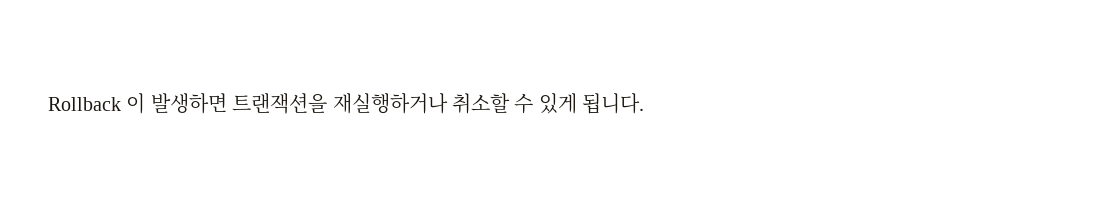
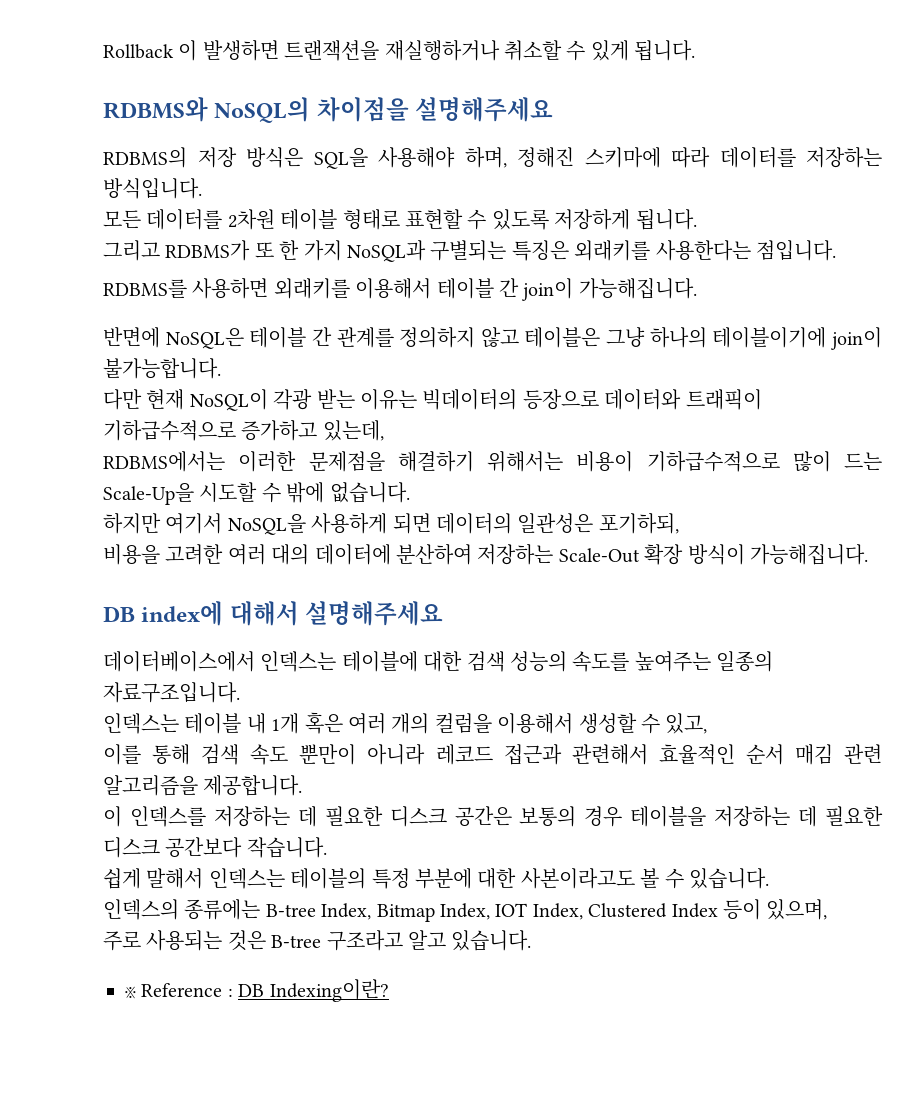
+ RDBMS와 NoSQL의 차이점을 설명해주세요
+ RDBMS의 저장 방식은 SQL을 사용해야 하며, 정해진 스키마에 따라 데이터를 저장하는 방식입니다.
+ 모든 데이터를 2차원 테이블 형태로 표현할 수 있도록 저장하게 됩니다.
+ 그리고 RDBMS가 또 한 가지 NoSQL과 구별되는 특징은 외래키를 사용한다는 점입니다.
+ RDBMS를 사용하면 외래키를 이용해서 테이블 간 join이 가능해집니다.
+ 반면에 NoSQL은 테이블 간 관계를 정의하지 않고 테이블은 그냥 하나의 테이블이기에 join이 불가능합니다.
+ 다만 현재 NoSQL이 각광 받는 이유는 빅데이터의 등장으로 데이터와 트래픽이 기하급수적으로 증가하고 있는데,
+ RDBMS에서는 이러한 문제점을 해결하기 위해서는 비용이 기하급수적으로 많이 드는 Scale-Up을 시도할 수 밖에 없습니다.
+ 하지만 여기서 NoSQL을 사용하게 되면 데이터의 일관성은 포기하되,
+ 비용을 고려한 여러 대의 데이터에 분산하여 저장하는 Scale-Out 확장 방식이 가능해집니다.
+ DB index에 대해서 설명해주세요
+ 데이터베이스에서 인덱스는 테이블에 대한 검색 성능의 속도를 높여주는 일종의 자료구조입니다.
+ 인덱스는 테이블 내 1개 혹은 여러 개의 컬럼을 이용해서 생성할 수 있고,
+ 이를 통해 검색 속도 뿐만이 아니라 레코드 접근과 관련해서 효율적인 순서 매김 관련 알고리즘을 제공합니다.
+ 이 인덱스를 저장하는 데 필요한 디스크 공간은 보통의 경우 테이블을 저장하는 데 필요한 디스크 공간보다 작습니다.
+ 쉽게 말해서 인덱스는 테이블의 특정 부분에 대한 사본이라고도 볼 수 있습니다.
+ 인덱스의 종류에는 B-tree Index, Bitmap Index, IOT Index, Clustered Index 등이 있으며,
+ 주로 사용되는 것은 B-tree 구조라고 알고 있습니다.
+ ※ Reference : DB Indexing이란?

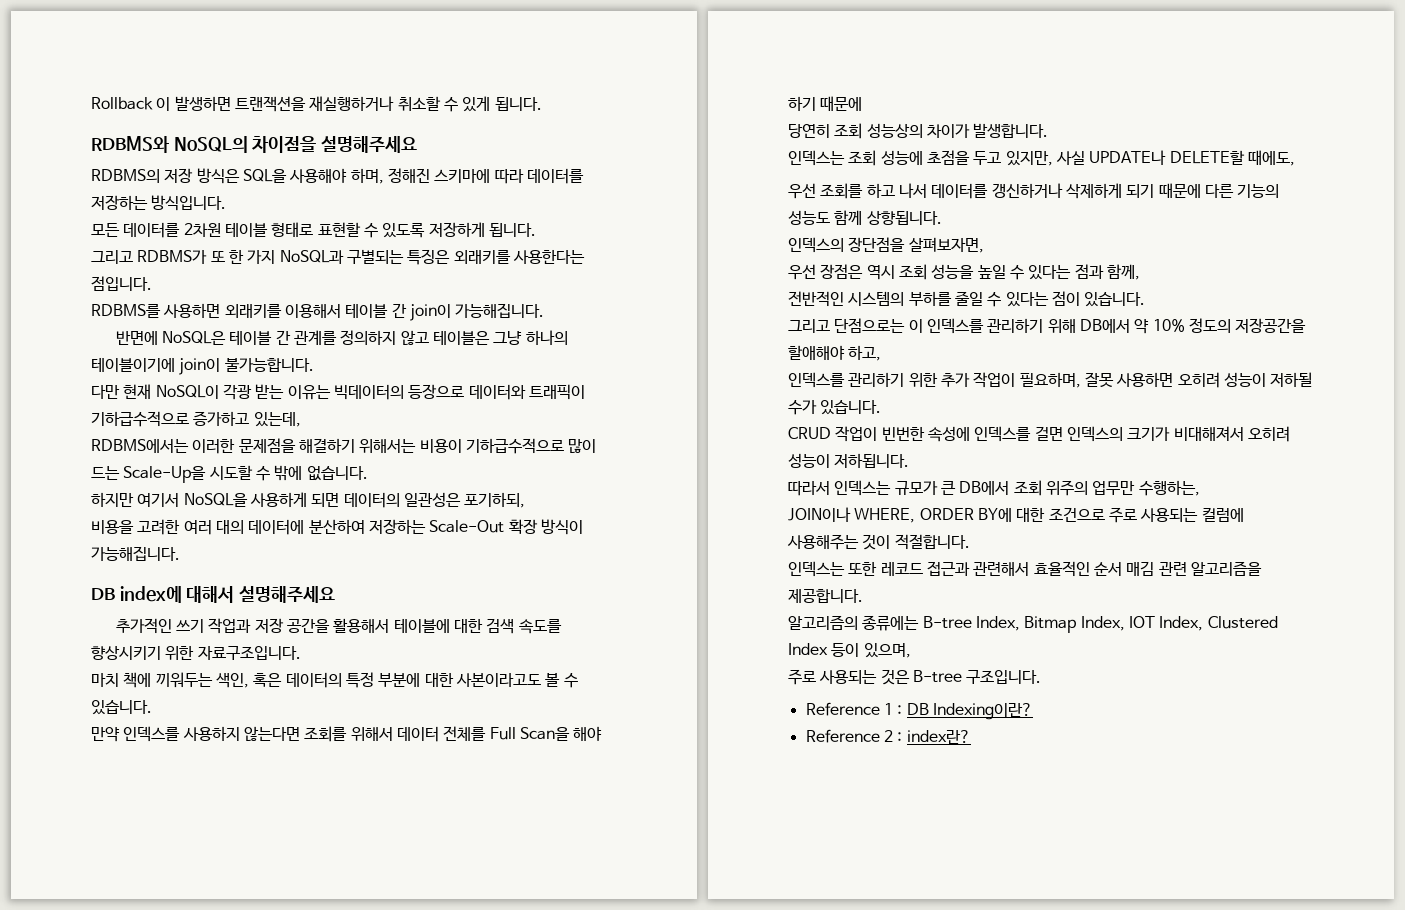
- 데이터베이스에서 인덱스는 테이블에 대한 검색 성능의 속도를 높여주는 일종의 자료구조입니다.
- 인덱스는 테이블 내 1개 혹은 여러 개의 컬럼을 이용해서 생성할 수 있고,
- 이를 통해 검색 속도 뿐만이 아니라 레코드 접근과 관련해서 효율적인 순서 매김 관련 알고리즘을 제공합니다.
+ 추가적인 쓰기 작업과 저장 공간을 활용해서 테이블에 대한 검색 속도를 향상시키기 위한 자료구조입니다.
+ 마치 책에 끼워두는 색인, 혹은 데이터의 특정 부분에 대한 사본이라고도 볼 수 있습니다.
+ 만약 인덱스를 사용하지 않는다면 조회를 위해서 데이터 전체를 Full Scan을 해야 하기 때문에
+ 당연히 조회 성능상의 차이가 발생합니다.
+ 인덱스는 조회 성능에 초점을 두고 있지만, 사실 UPDATE나 DELETE할 때에도,
+ 우선 조회를 하고 나서 데이터를 갱신하거나 삭제하게 되기 때문에 다른 기능의 성능도 함께 상향됩니다.
+ 인덱스의 장단점을 살펴보자면,
+ 우선 장점은 역시 조회 성능을 높일 수 있다는 점과 함께,
+ 전반적인 시스템의 부하를 줄일 수 있다는 점이 있습니다.
+ 그리고 단점으로는 이 인덱스를 관리하기 위해 DB에서 약 10% 정도의 저장공간을 할애해야 하고,
+ 인덱스를 관리하기 위한 추가 작업이 필요하며, 잘못 사용하면 오히려 성능이 저하될 수가 있습니다.
+ CRUD 작업이 빈번한 속성에 인덱스를 걸면 인덱스의 크기가 비대해져서 오히려 성능이 저하됩니다.
+ 따라서 인덱스는 규모가 큰 DB에서 조회 위주의 업무만 수행하는,
+ JOIN이나 WHERE, ORDER BY에 대한 조건으로 주로 사용되는 컬럼에 사용해주는 것이 적절합니다.
+ 인덱스는 또한 레코드 접근과 관련해서 효율적인 순서 매김 관련 알고리즘을 제공합니다.
- 이 인덱스를 저장하는 데 필요한 디스크 공간은 보통의 경우 테이블을 저장하는 데 필요한 디스크 공간보다 작습니다.
- 쉽게 말해서 인덱스는 테이블의 특정 부분에 대한 사본이라고도 볼 수 있습니다.
- 인덱스의 종류에는 B-tree Index, Bitmap Index, IOT Index, Clustered Index 등이 있으며,
+ 알고리즘의 종류에는 B-tree Index, Bitmap Index, IOT Index, Clustered Index 등이 있으며,
- 주로 사용되는 것은 B-tree 구조라고 알고 있습니다.
- ※ Reference : DB Indexing이란?
+ 주로 사용되는 것은 B-tree 구조입니다.
+ Reference 1 : DB Indexing이란?
+ Reference 2 : index란?

